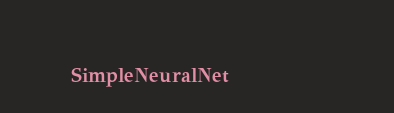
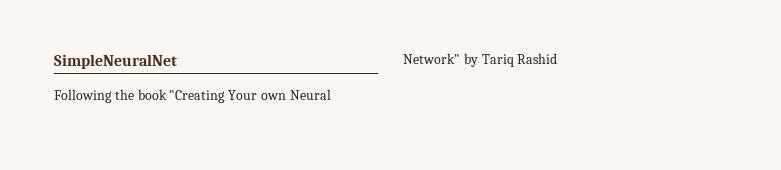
+ Following the book "Creating Your own Neural Network" by Tariq Rashid

